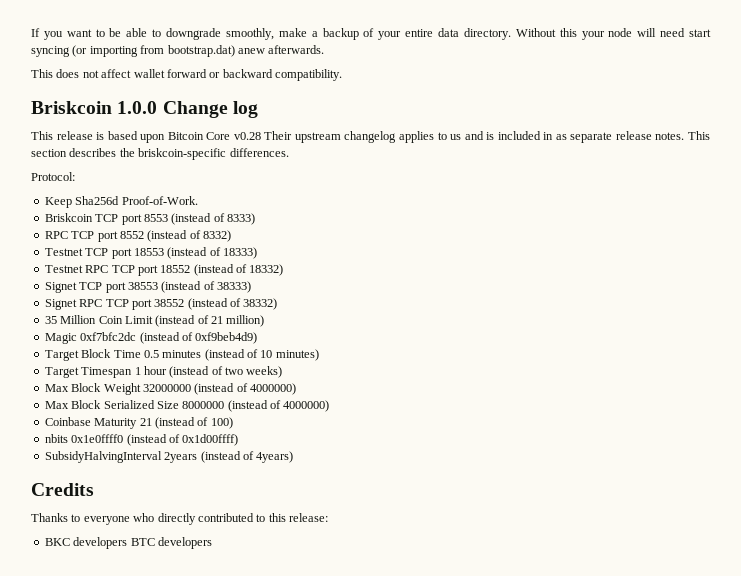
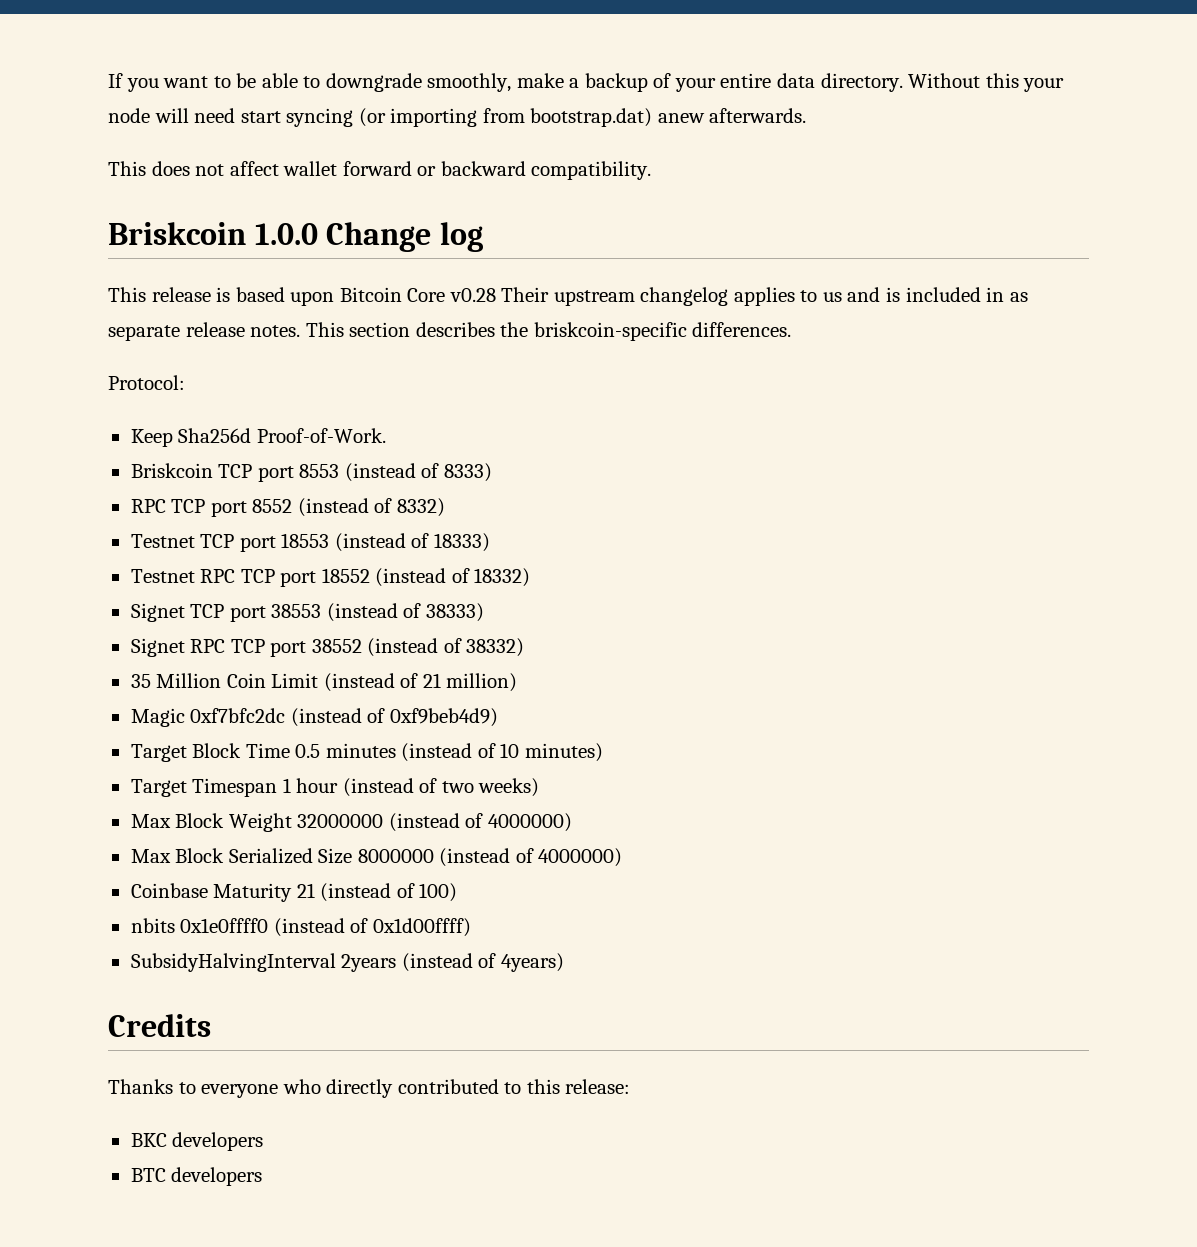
- BKC developers BTC developers
+ BKC developers
+ BTC developers

